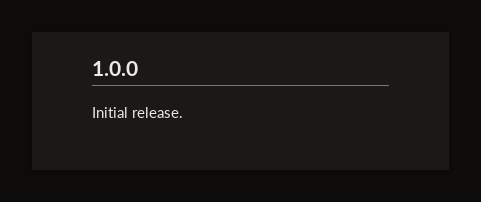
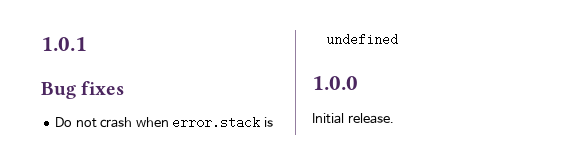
+ 1.0.1
+ Bug fixes
+ Do not crash when error.stack is undefined

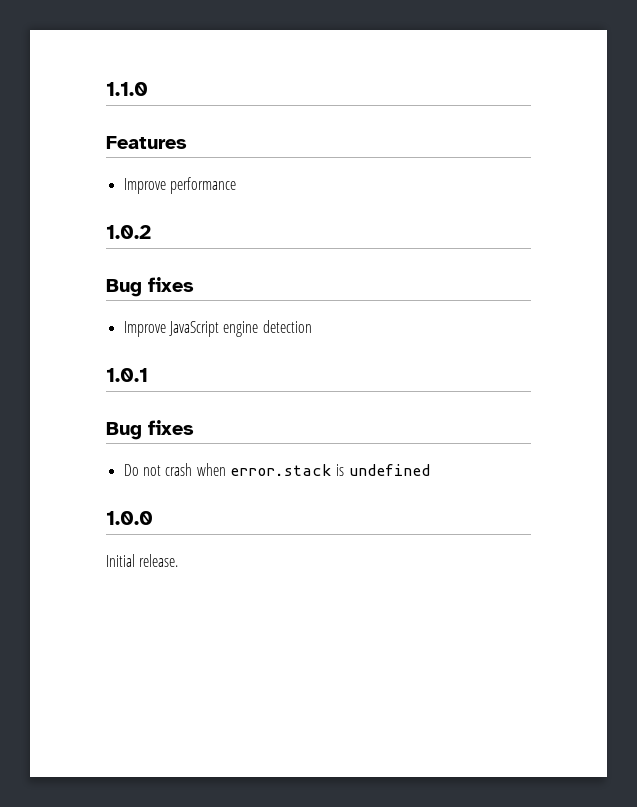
+ 1.1.0
+ Features
+ Improve performance
+ 1.0.2
+ Bug fixes
+ Improve JavaScript engine detection

